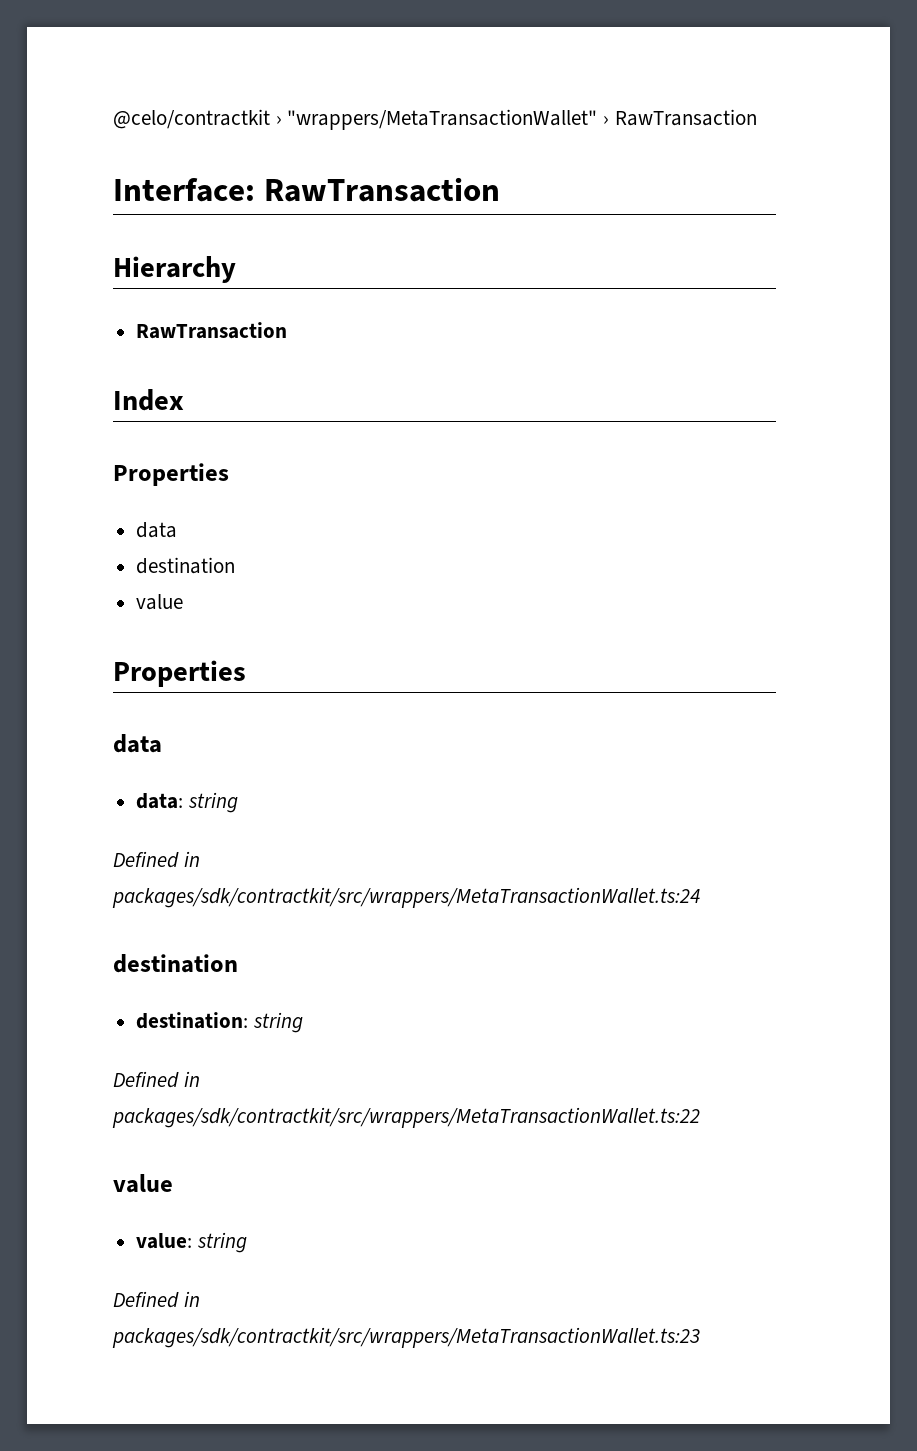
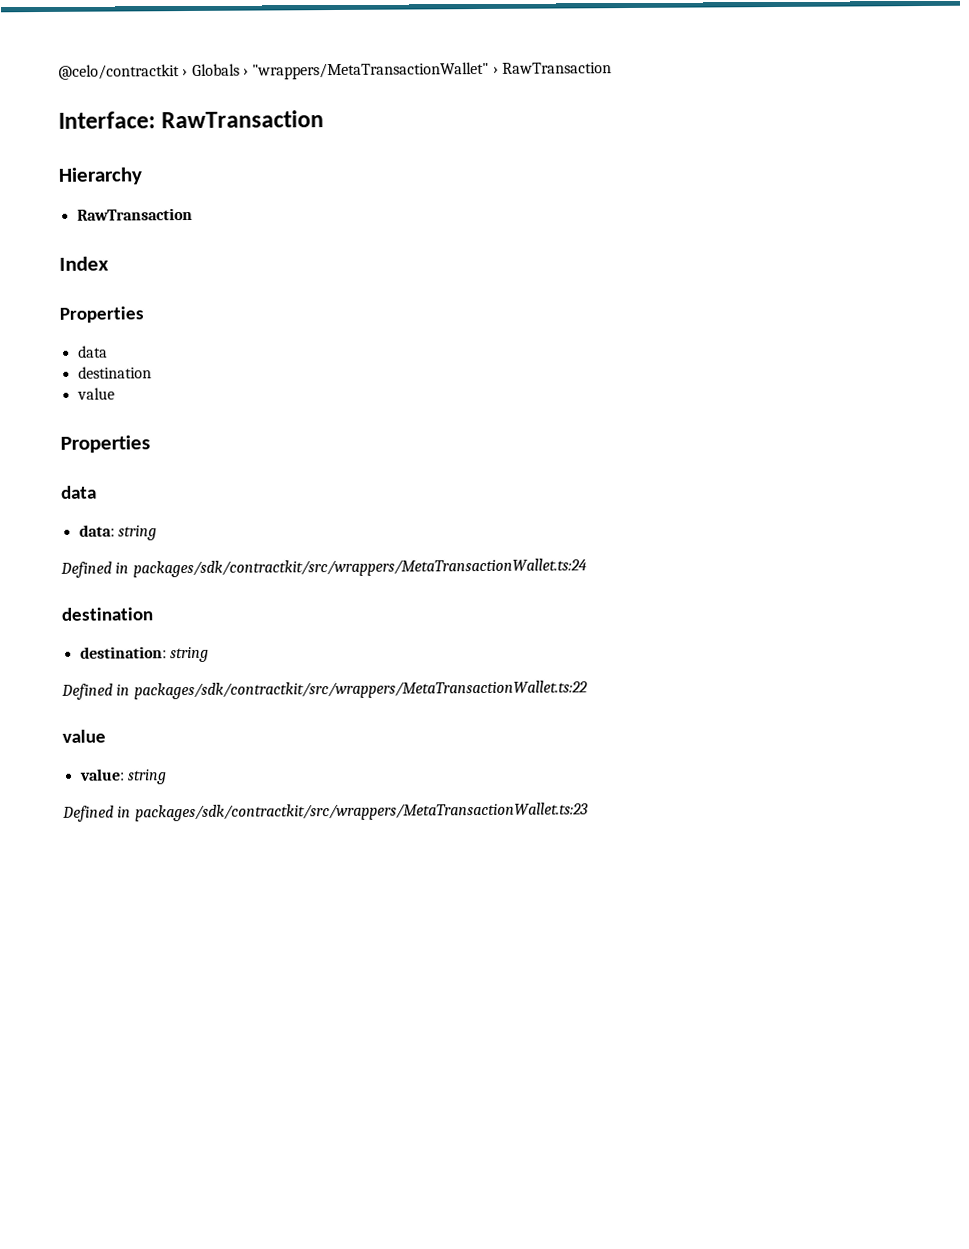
- @celo/contractkit › "wrappers/MetaTransactionWallet" › RawTransaction
+ @celo/contractkit › Globals › "wrappers/MetaTransactionWallet" › RawTransaction

